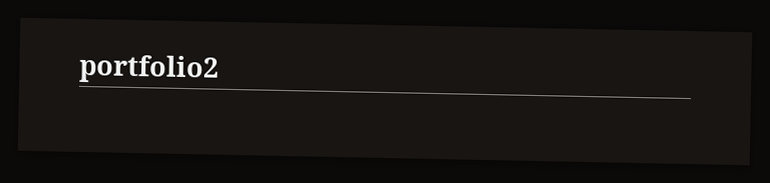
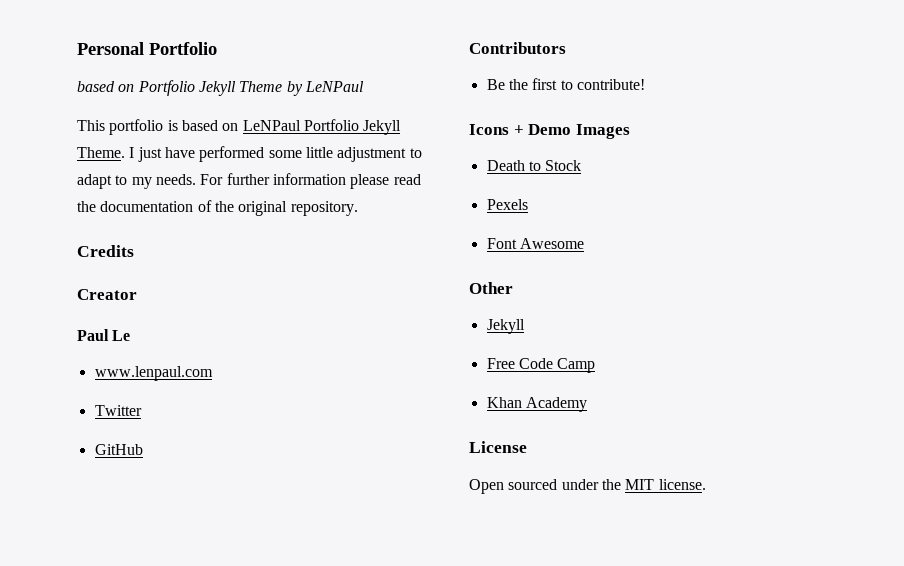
- portfolio2
+ Personal Portfolio
+ based on Portfolio Jekyll Theme by LeNPaul
+ This portfolio is based on LeNPaul Portfolio Jekyll Theme. I just have performed some little adjustment to adapt to my needs. For further information please read the documentation of the original repository.
+ Credits
+ Creator
+ Paul Le
+ www.lenpaul.com
+ Twitter
+ GitHub
+ Contributors
+ Be the first to contribute!
+ Icons + Demo Images
+ Death to Stock
+ Pexels
+ Font Awesome
+ Other
+ Jekyll
+ Free Code Camp
+ Khan Academy
+ License
+ Open sourced under the MIT license.

